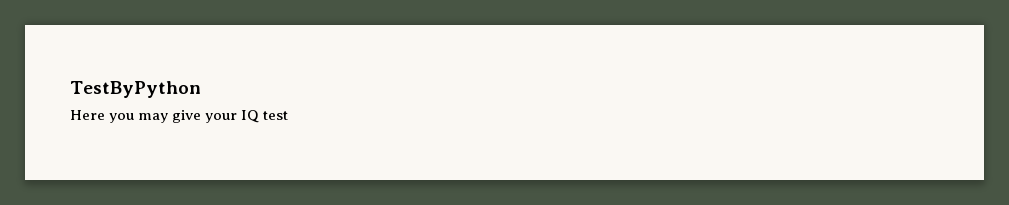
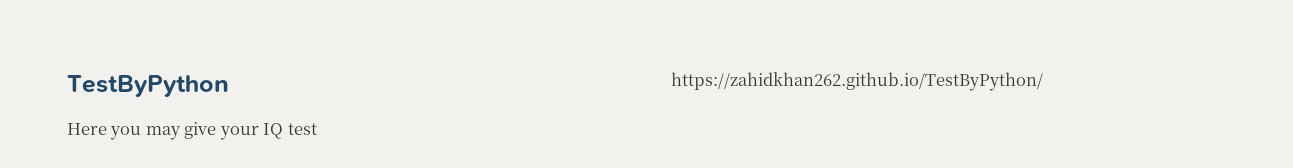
- Here you may give your IQ test
+ Here you may give your IQ test https://zahidkhan262.github.io/TestByPython/

